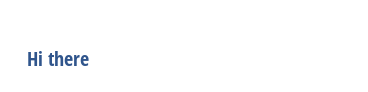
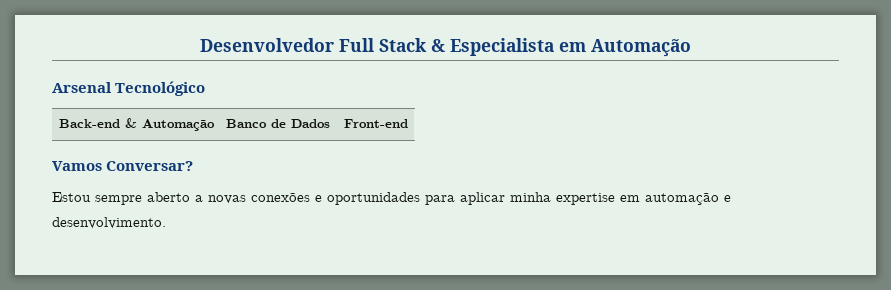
- Hi there
+ Desenvolvedor Full Stack & Especialista em Automação
+ Arsenal Tecnológico
+ Back-end & Automação | Banco de Dados | Front-end
+ Vamos Conversar?
+ Estou sempre aberto a novas conexões e oportunidades para aplicar minha expertise em automação e desenvolvimento.

